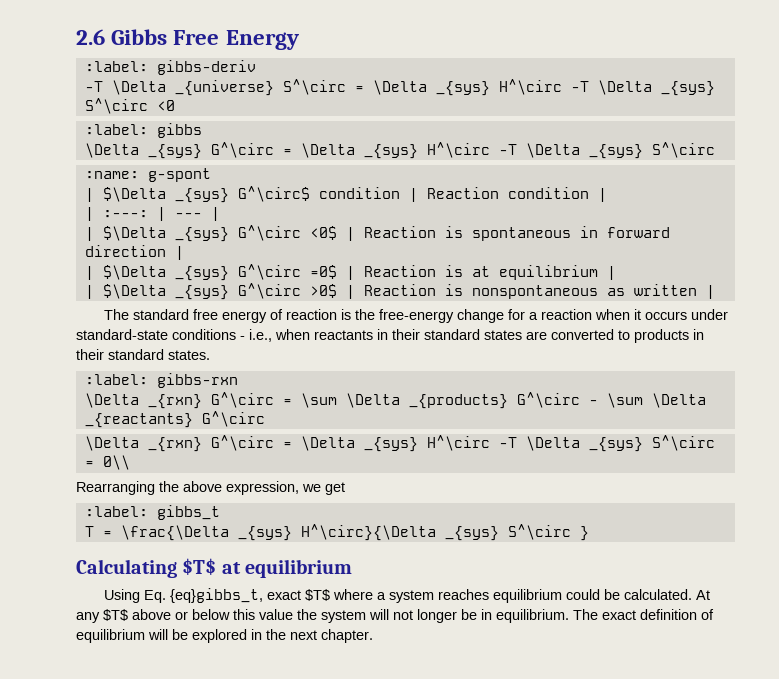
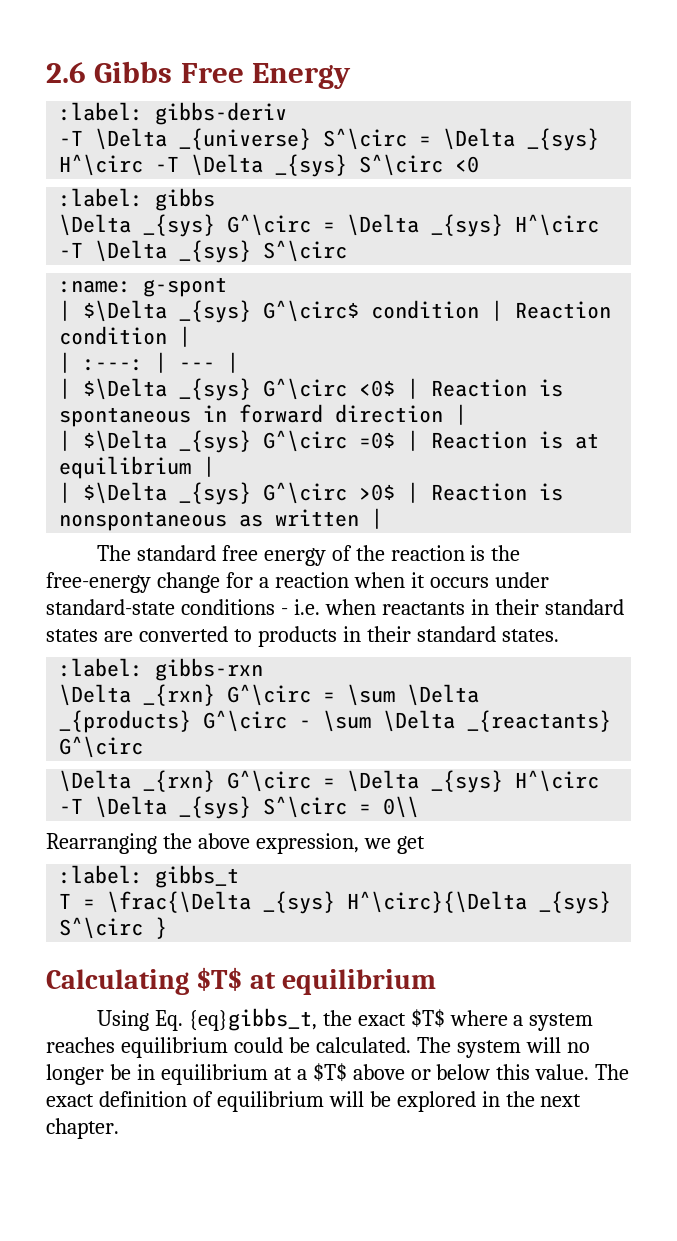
- The standard free energy of reaction is the free-energy change for a reaction when it occurs under standard-state conditions - i.e., when reactants in their standard states are converted to products in their standard states.
+ The standard free energy of the reaction is the free-energy change for a reaction when it occurs under standard-state conditions - i.e. when reactants in their standard states are converted to products in their standard states.
- Using Eq. {eq}gibbs_t, exact $T$ where a system reaches equilibrium could be calculated.
+ Using Eq. {eq}gibbs_t, the exact $T$ where a system reaches equilibrium could be calculated.
- At any $T$ above or below this value the system will not longer be in equilibrium.
+ The system will no longer be in equilibrium at a $T$ above or below this value.

